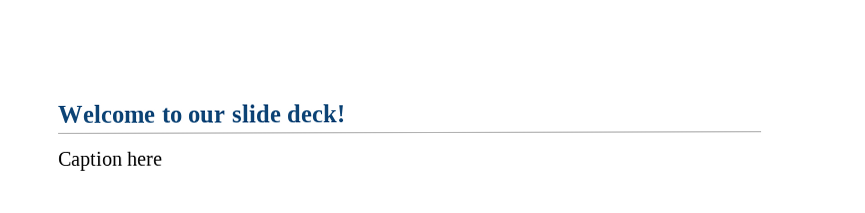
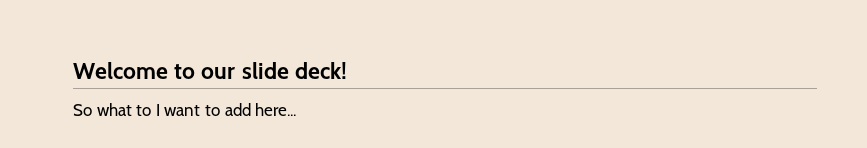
- Caption here
+ So what to I want to add here...

